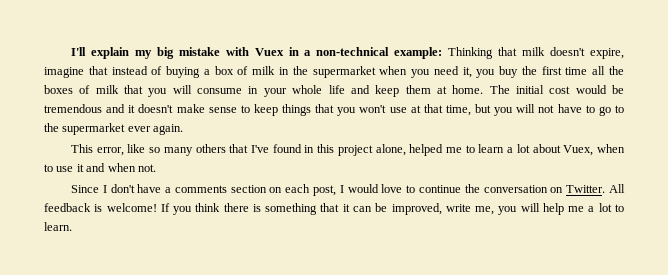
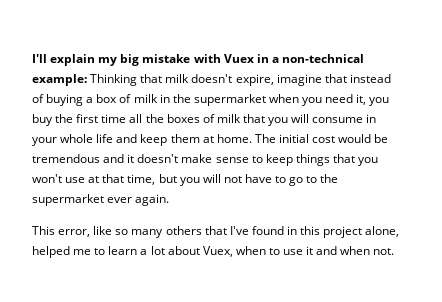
- Since I don't have a comments section on each post, I would love to continue the conversation on Twitter. All feedback is welcome! If you think there is something that it can be improved, write me, you will help me a lot to learn.

